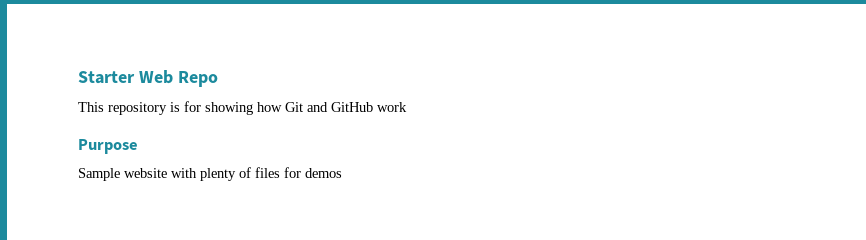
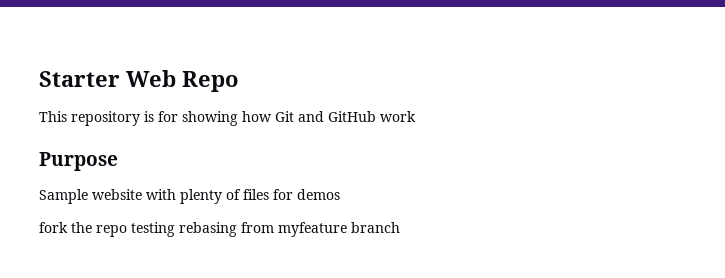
+ fork the repo testing rebasing from myfeature branch

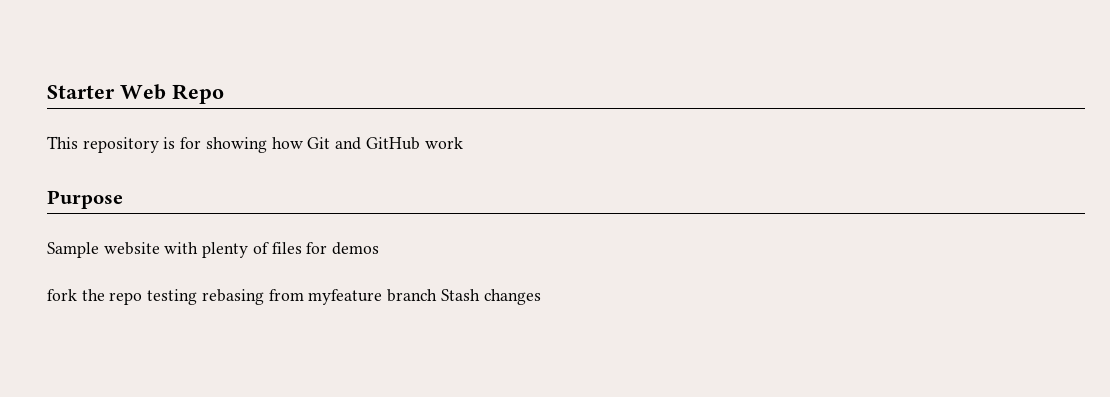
- fork the repo testing rebasing from myfeature branch
+ fork the repo testing rebasing from myfeature branch Stash changes

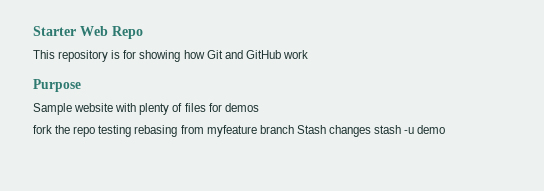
- fork the repo testing rebasing from myfeature branch Stash changes
+ fork the repo testing rebasing from myfeature branch Stash changes stash -u demo

